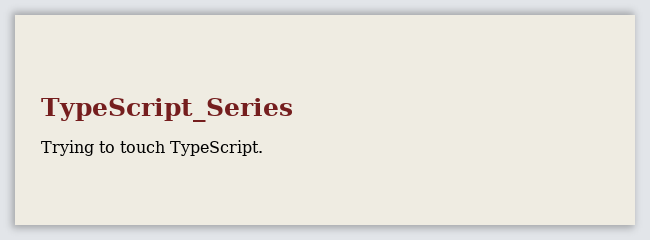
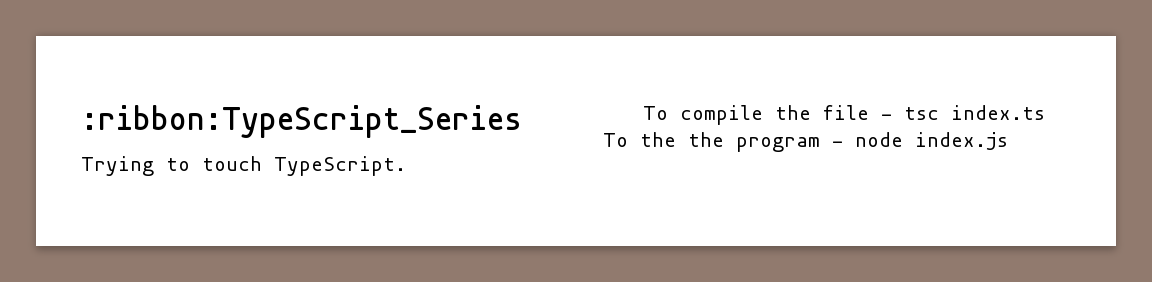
- TypeScript_Series
+ :ribbon:TypeScript_Series
+ To compile the file - tsc index.ts To the the program - node index.js

